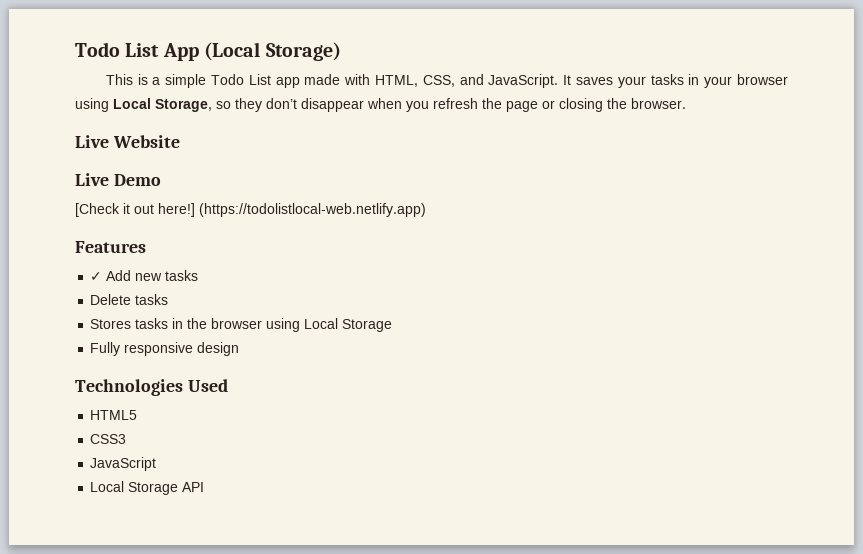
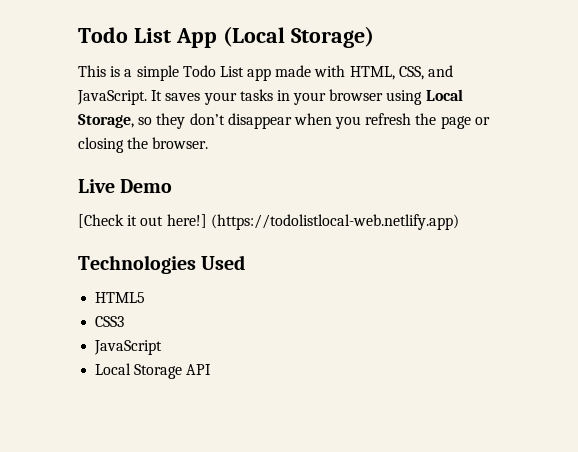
- Live Website
- Features
- ✓ Add new tasks
- Delete tasks
- Stores tasks in the browser using Local Storage
- Fully responsive design

